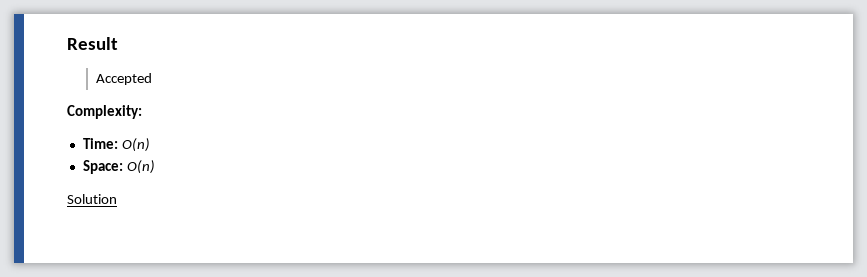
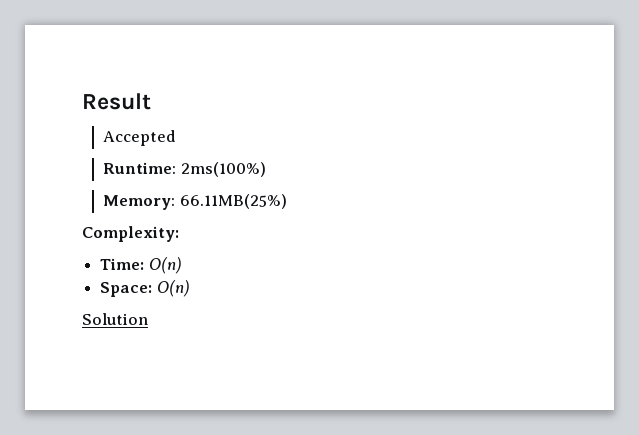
+ Runtime: 2ms(100%)
+ Memory: 66.11MB(25%)

